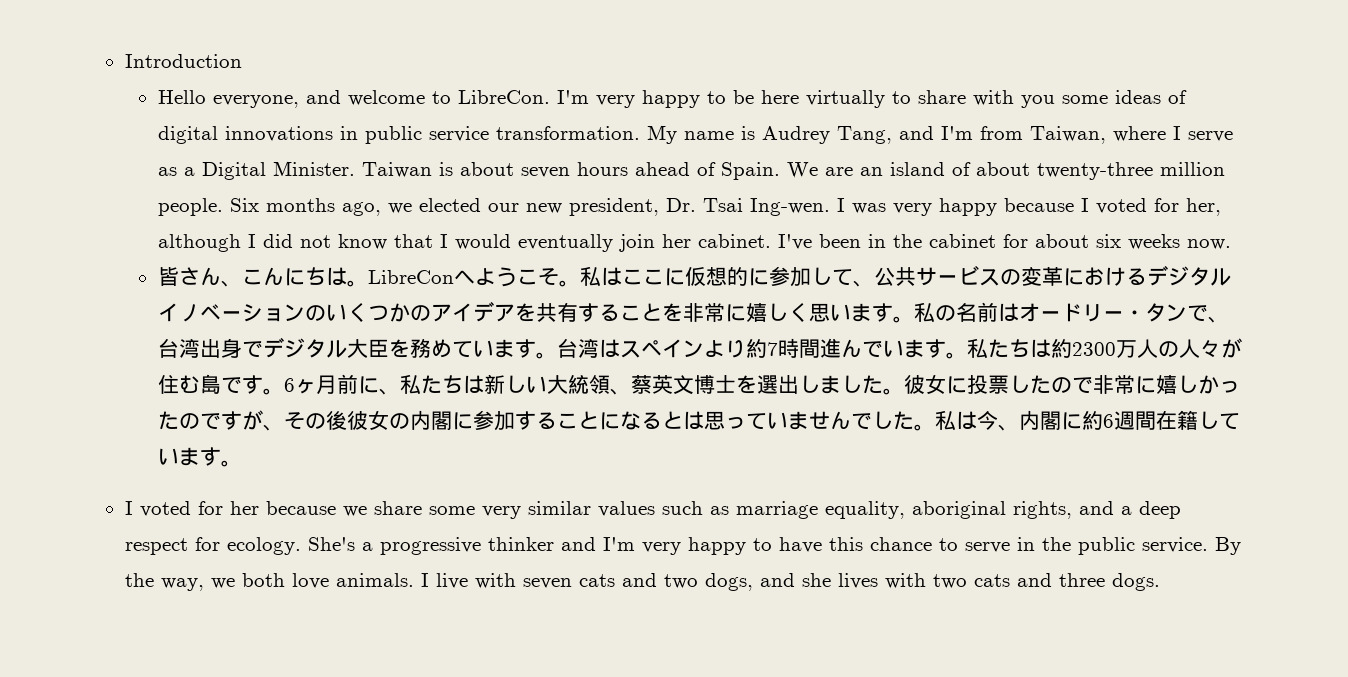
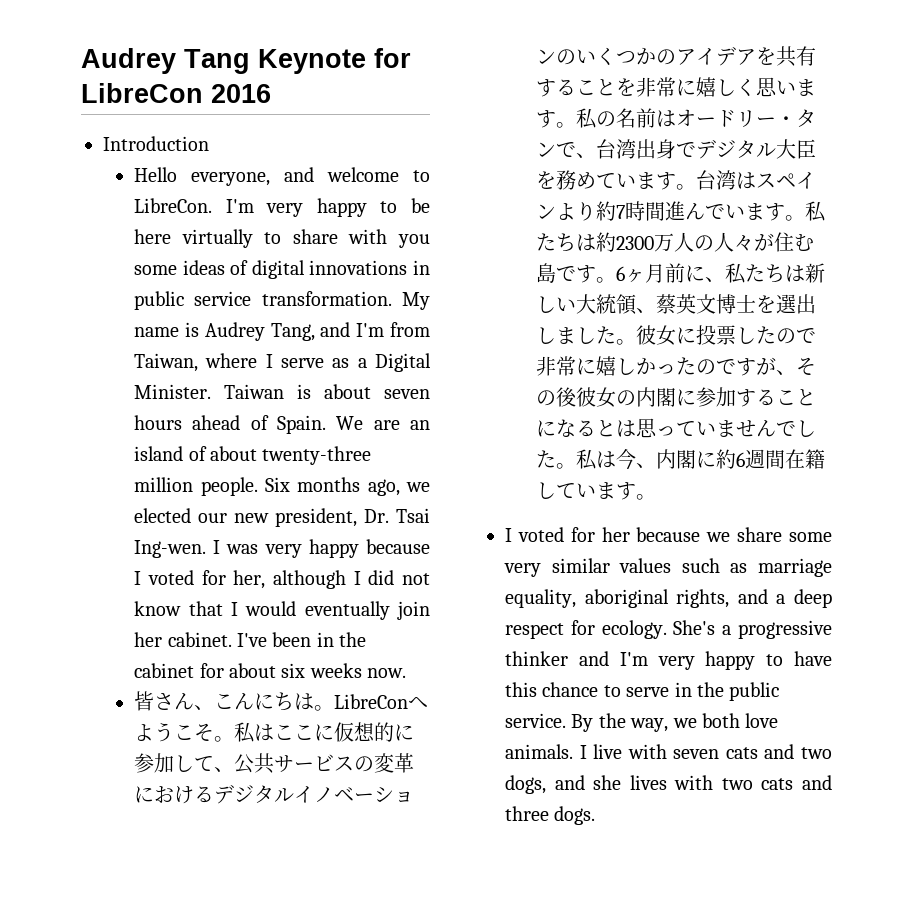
+ Audrey Tang Keynote for LibreCon 2016

